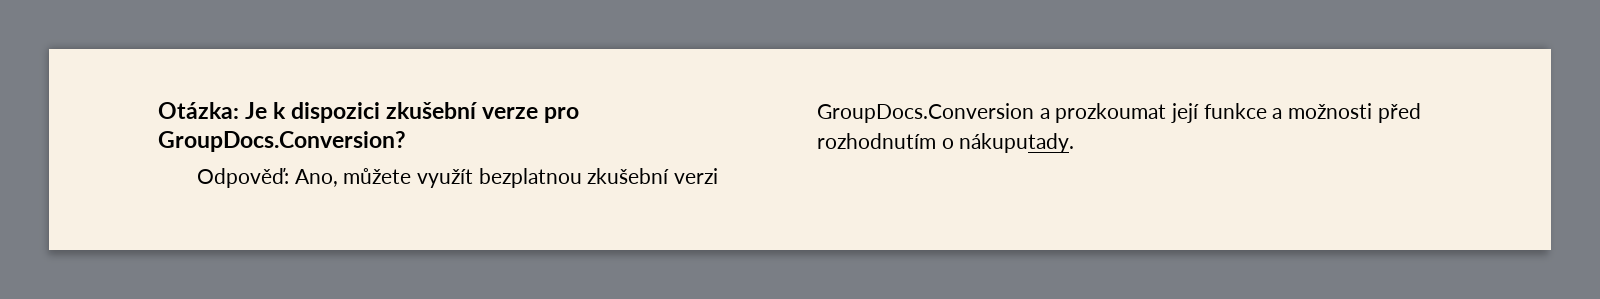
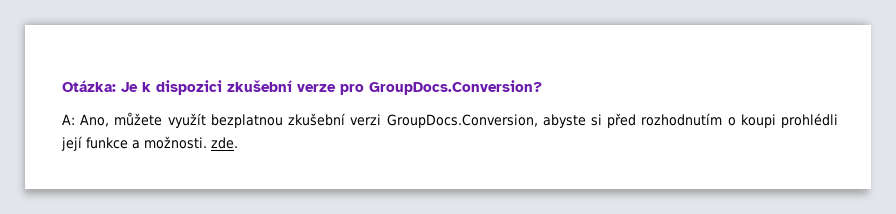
- Odpověď: Ano, můžete využít bezplatnou zkušební verzi GroupDocs.Conversion a prozkoumat její funkce a možnosti před rozhodnutím o nákuputady.
+ A: Ano, můžete využít bezplatnou zkušební verzi GroupDocs.Conversion, abyste si před rozhodnutím o koupi prohlédli její funkce a možnosti. zde.

